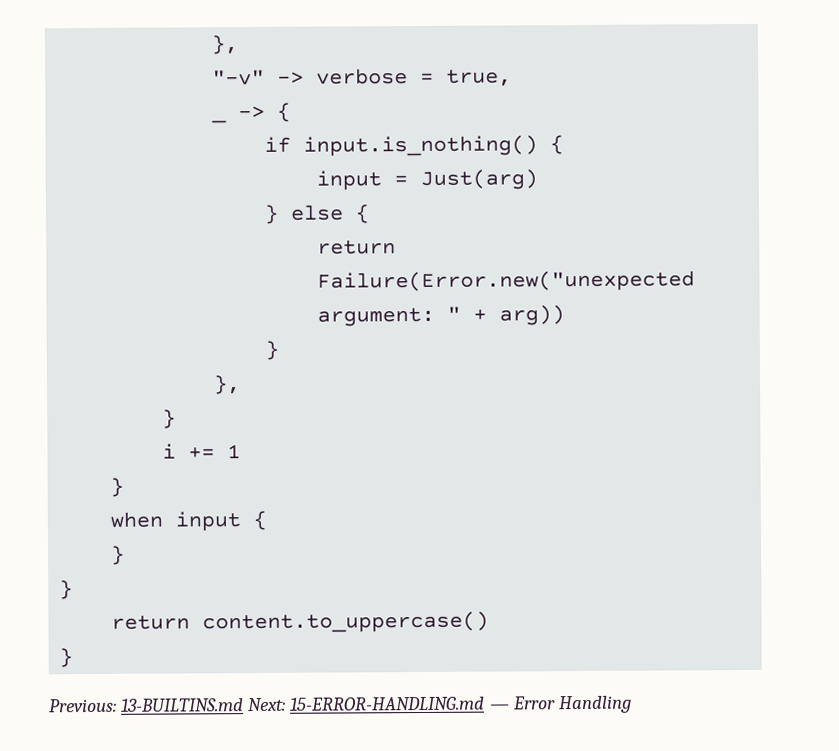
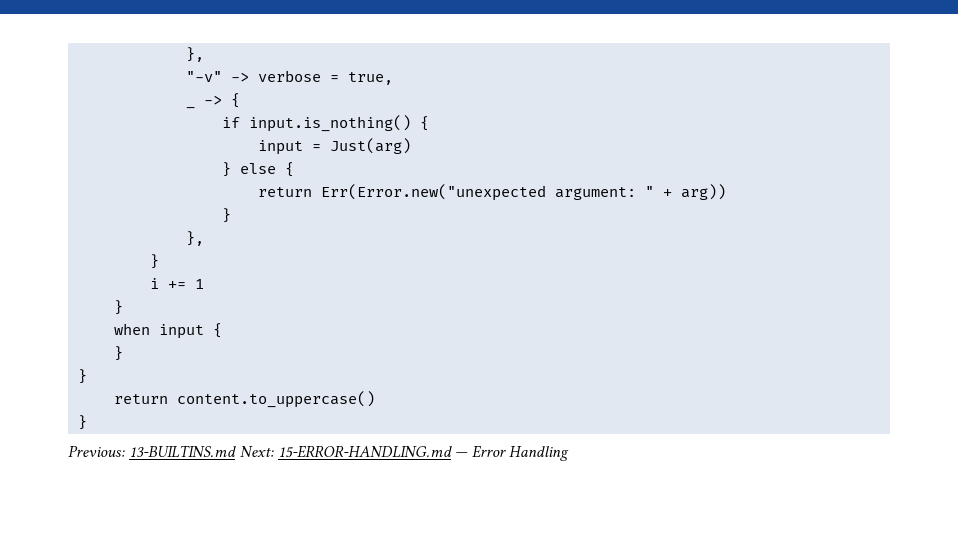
- return Failure(Error.new("unexpected argument: " + arg))
+ return Err(Error.new("unexpected argument: " + arg))

